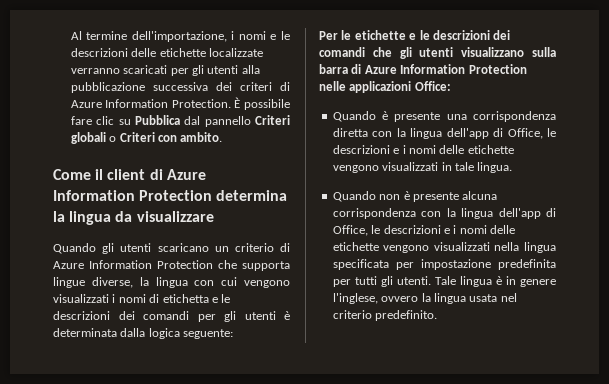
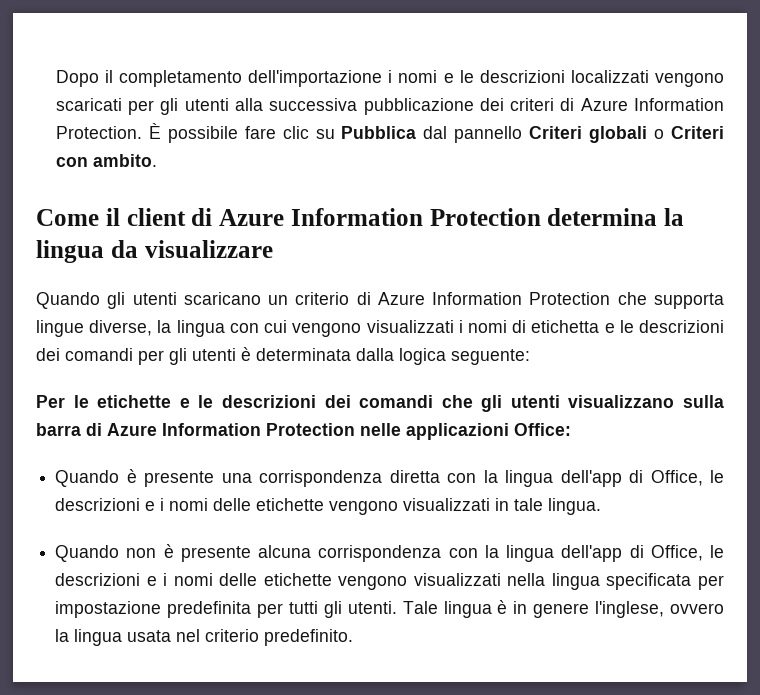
- Al termine dell'importazione, i nomi e le descrizioni delle etichette localizzate verranno scaricati per gli utenti alla pubblicazione successiva dei criteri di Azure Information Protection.
+ Dopo il completamento dell'importazione i nomi e le descrizioni localizzati vengono scaricati per gli utenti alla successiva pubblicazione dei criteri di Azure Information Protection.

